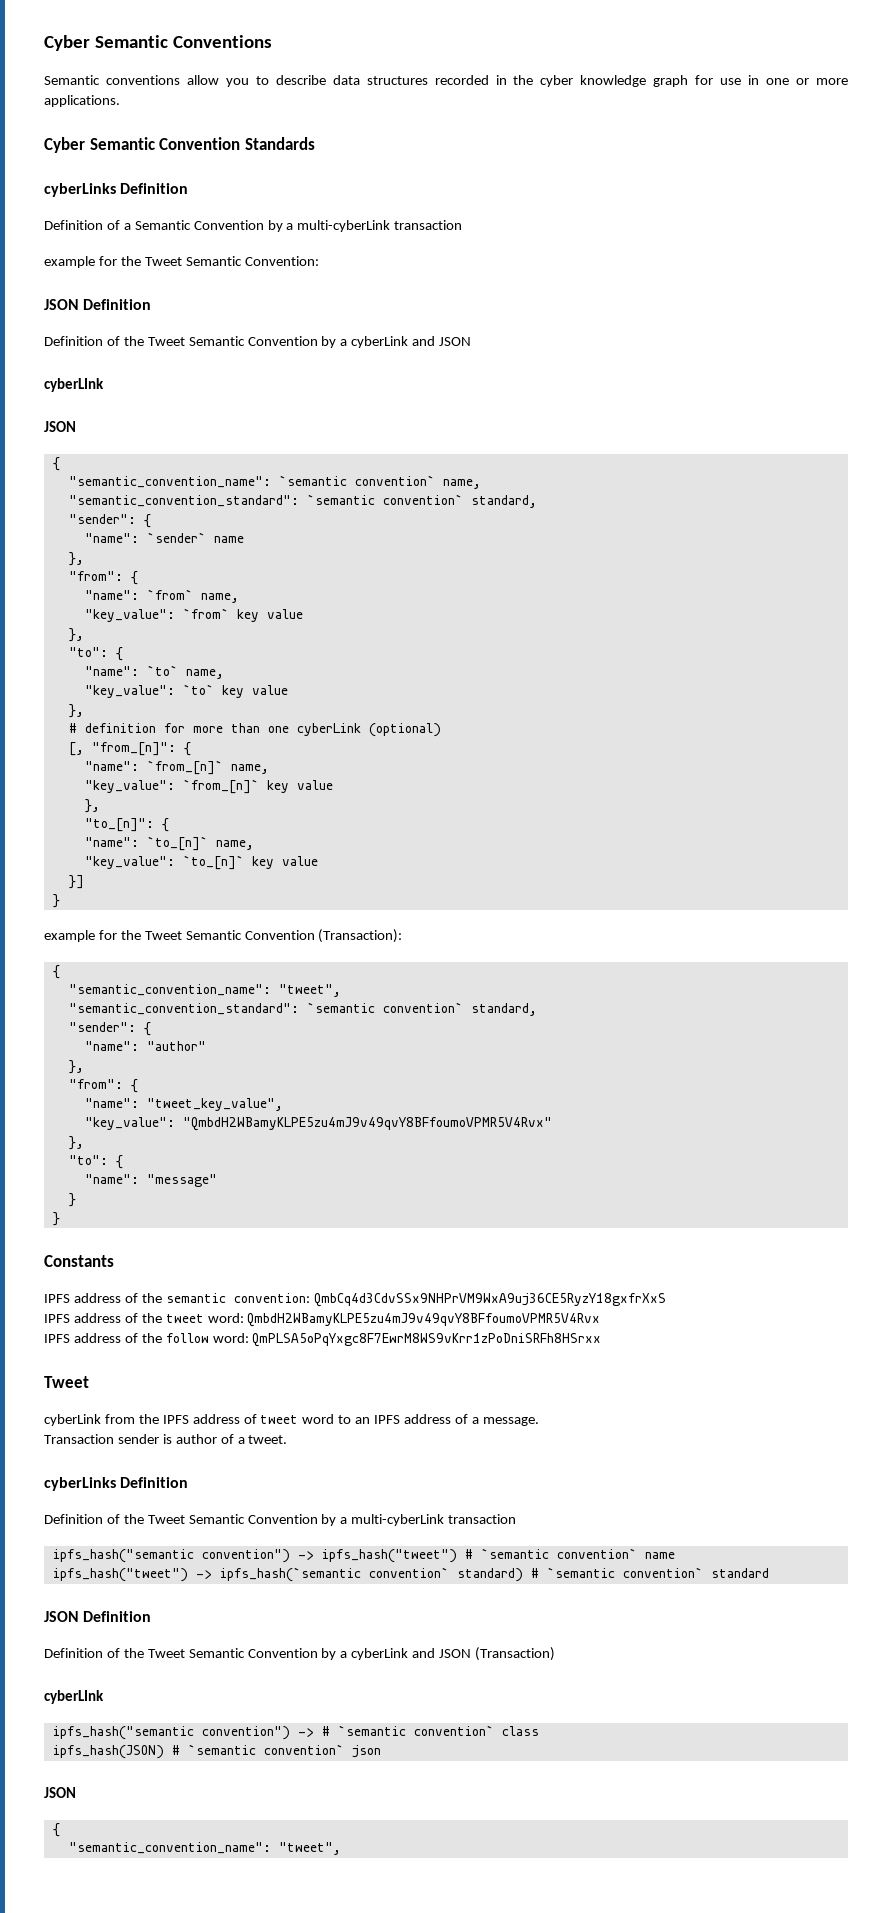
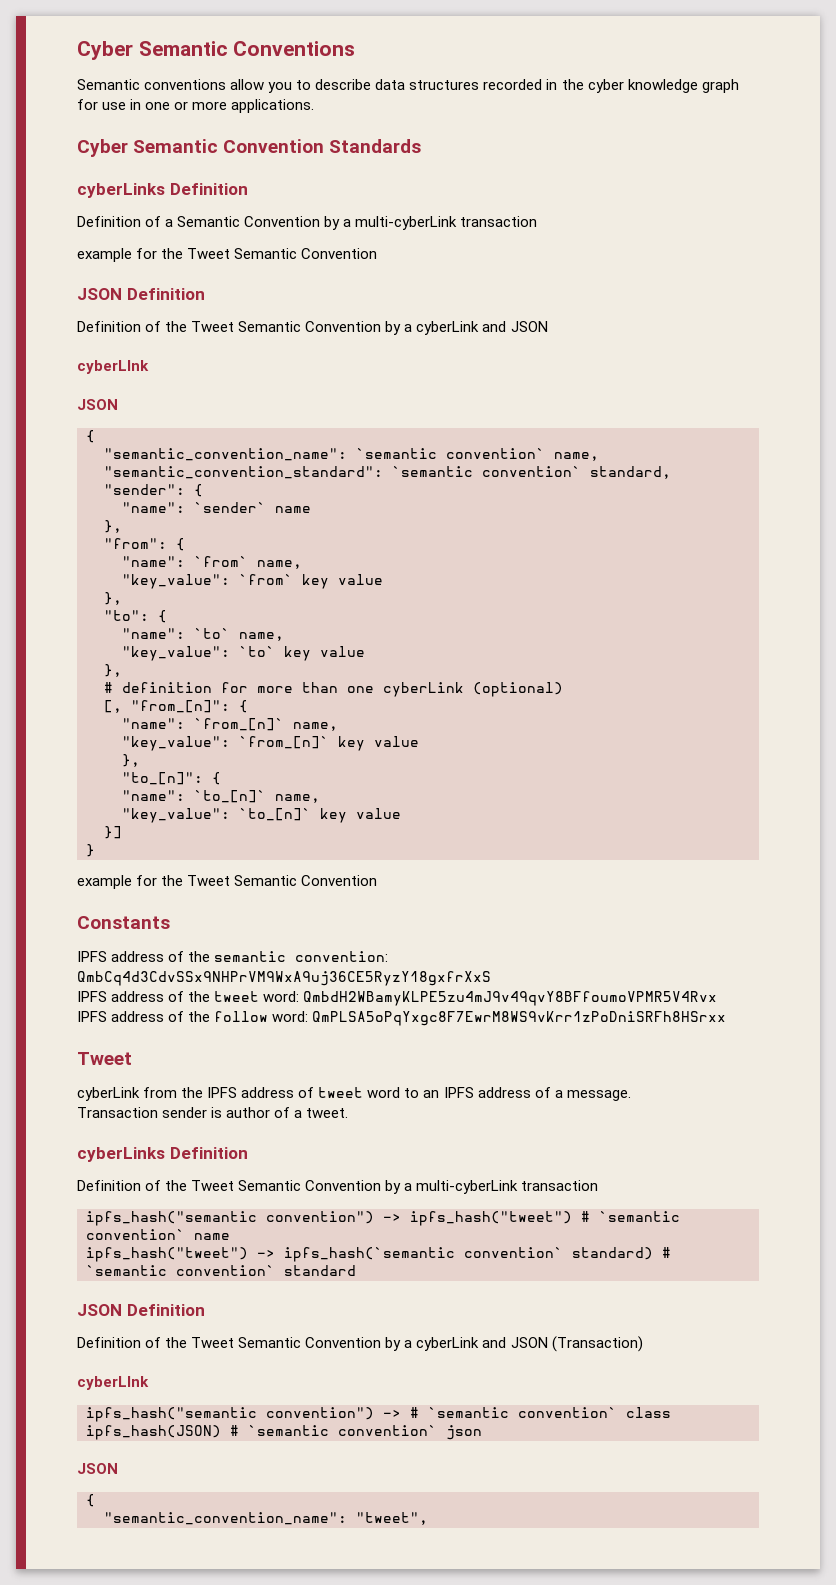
  Definition of a Semantic Convention by a multi-cyberLink transaction
- example for the Tweet Semantic Convention:
+ example for the Tweet Semantic Convention
  }]
  }
- example for the Tweet Semantic Convention (Transaction):
- {
- "semantic_convention_name": "tweet",
- "semantic_convention_standard": `semantic convention` standard,
- "sender": {
- "name": "author"
- },
- "from": {
- "name": "tweet_key_value",
- "key_value": "QmbdH2WBamyKLPE5zu4mJ9v49qvY8BFfoumoVPMR5V4Rvx"
- },
- "to": {
- "name": "message"
- }
- }
+ example for the Tweet Semantic Convention

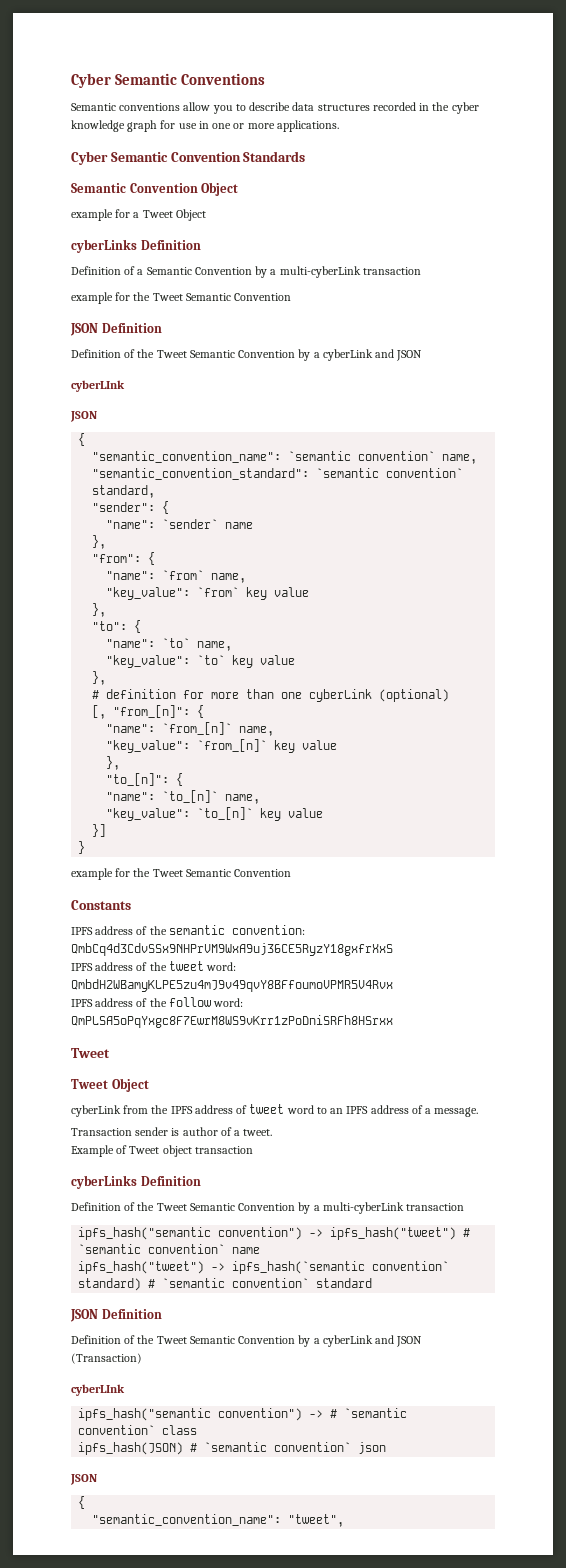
+ Semantic Convention Object
+ example for a Tweet Object
  IPFS address of the follow word: QmPLSA5oPqYxgc8F7EwrM8WS9vKrr1zPoDniSRFh8HSrxx
  Tweet
+ Tweet Object
+ Example of Tweet object transaction

